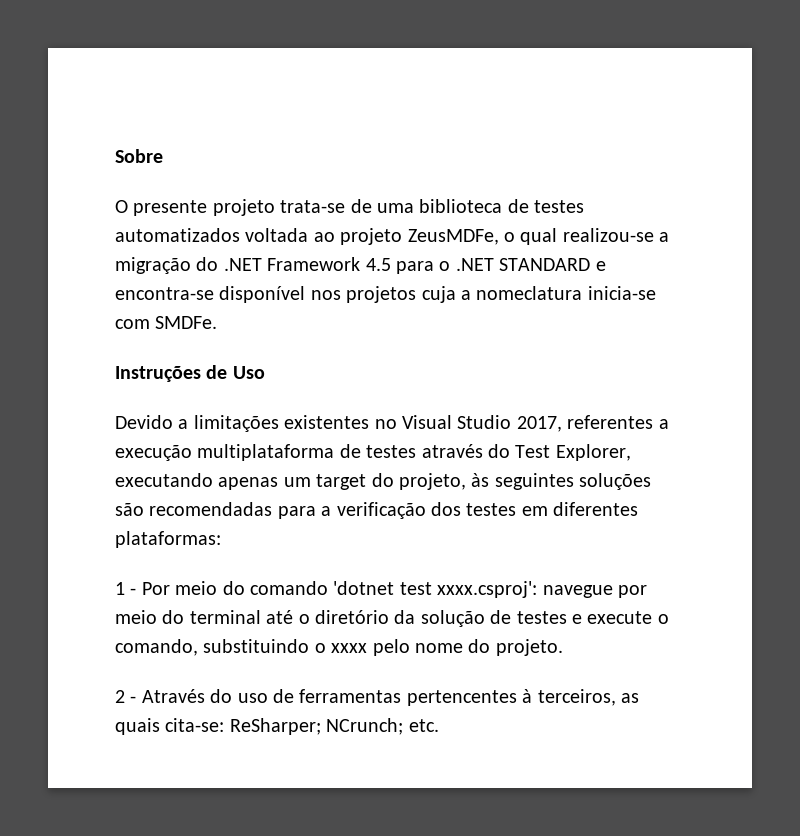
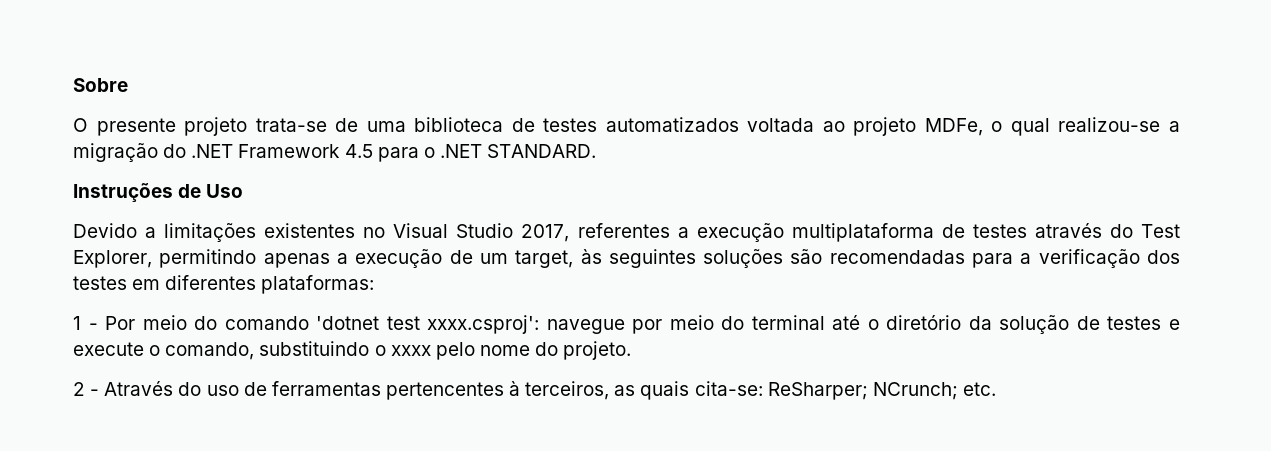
- O presente projeto trata-se de uma biblioteca de testes automatizados voltada ao projeto ZeusMDFe, o qual realizou-se a migração do .NET Framework 4.5 para o .NET STANDARD e encontra-se disponível nos projetos cuja a nomeclatura inicia-se com SMDFe.
+ O presente projeto trata-se de uma biblioteca de testes automatizados voltada ao projeto MDFe, o qual realizou-se a migração do .NET Framework 4.5 para o .NET STANDARD.
- Devido a limitações existentes no Visual Studio 2017, referentes a execução multiplataforma de testes através do Test Explorer, executando apenas um target do projeto, às seguintes soluções são recomendadas para a verificação dos testes em diferentes plataformas:
+ Devido a limitações existentes no Visual Studio 2017, referentes a execução multiplataforma de testes através do Test Explorer, permitindo apenas a execução de um target, às seguintes soluções são recomendadas para a verificação dos testes em diferentes plataformas:

